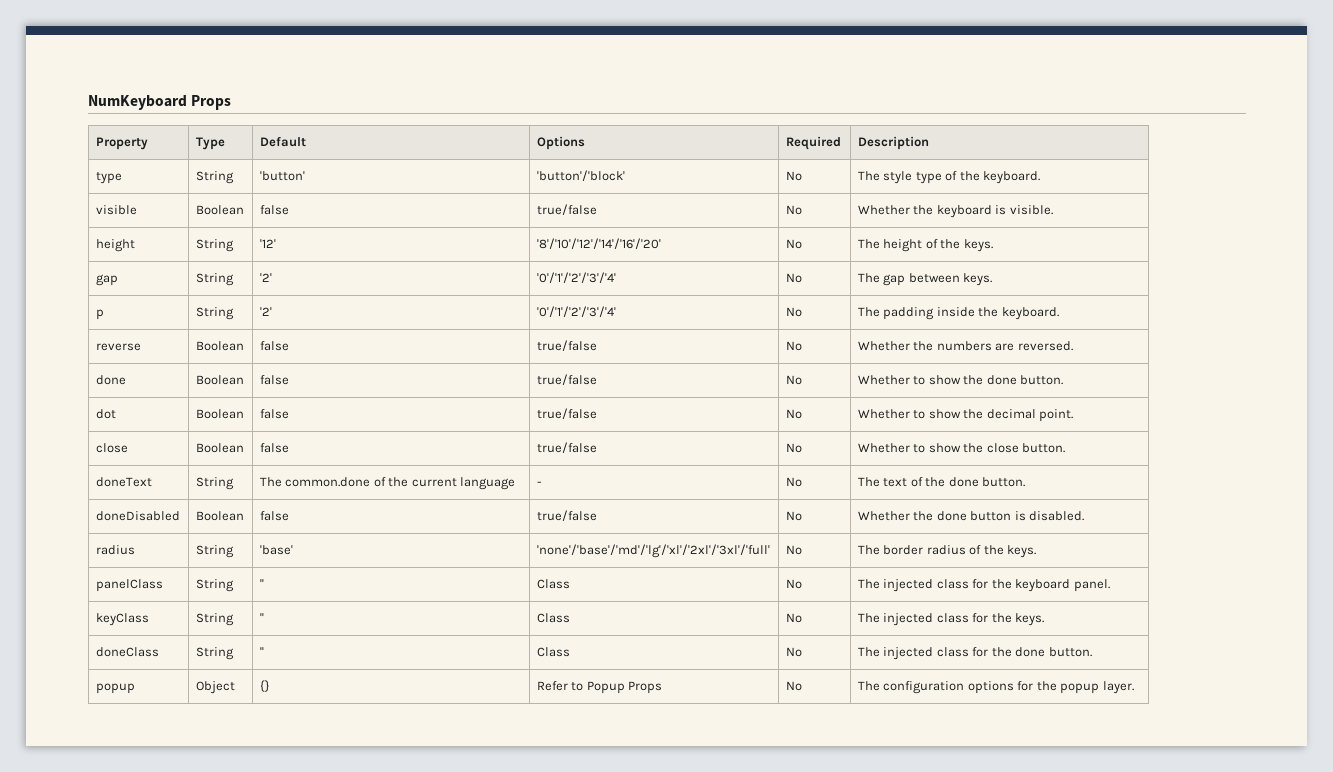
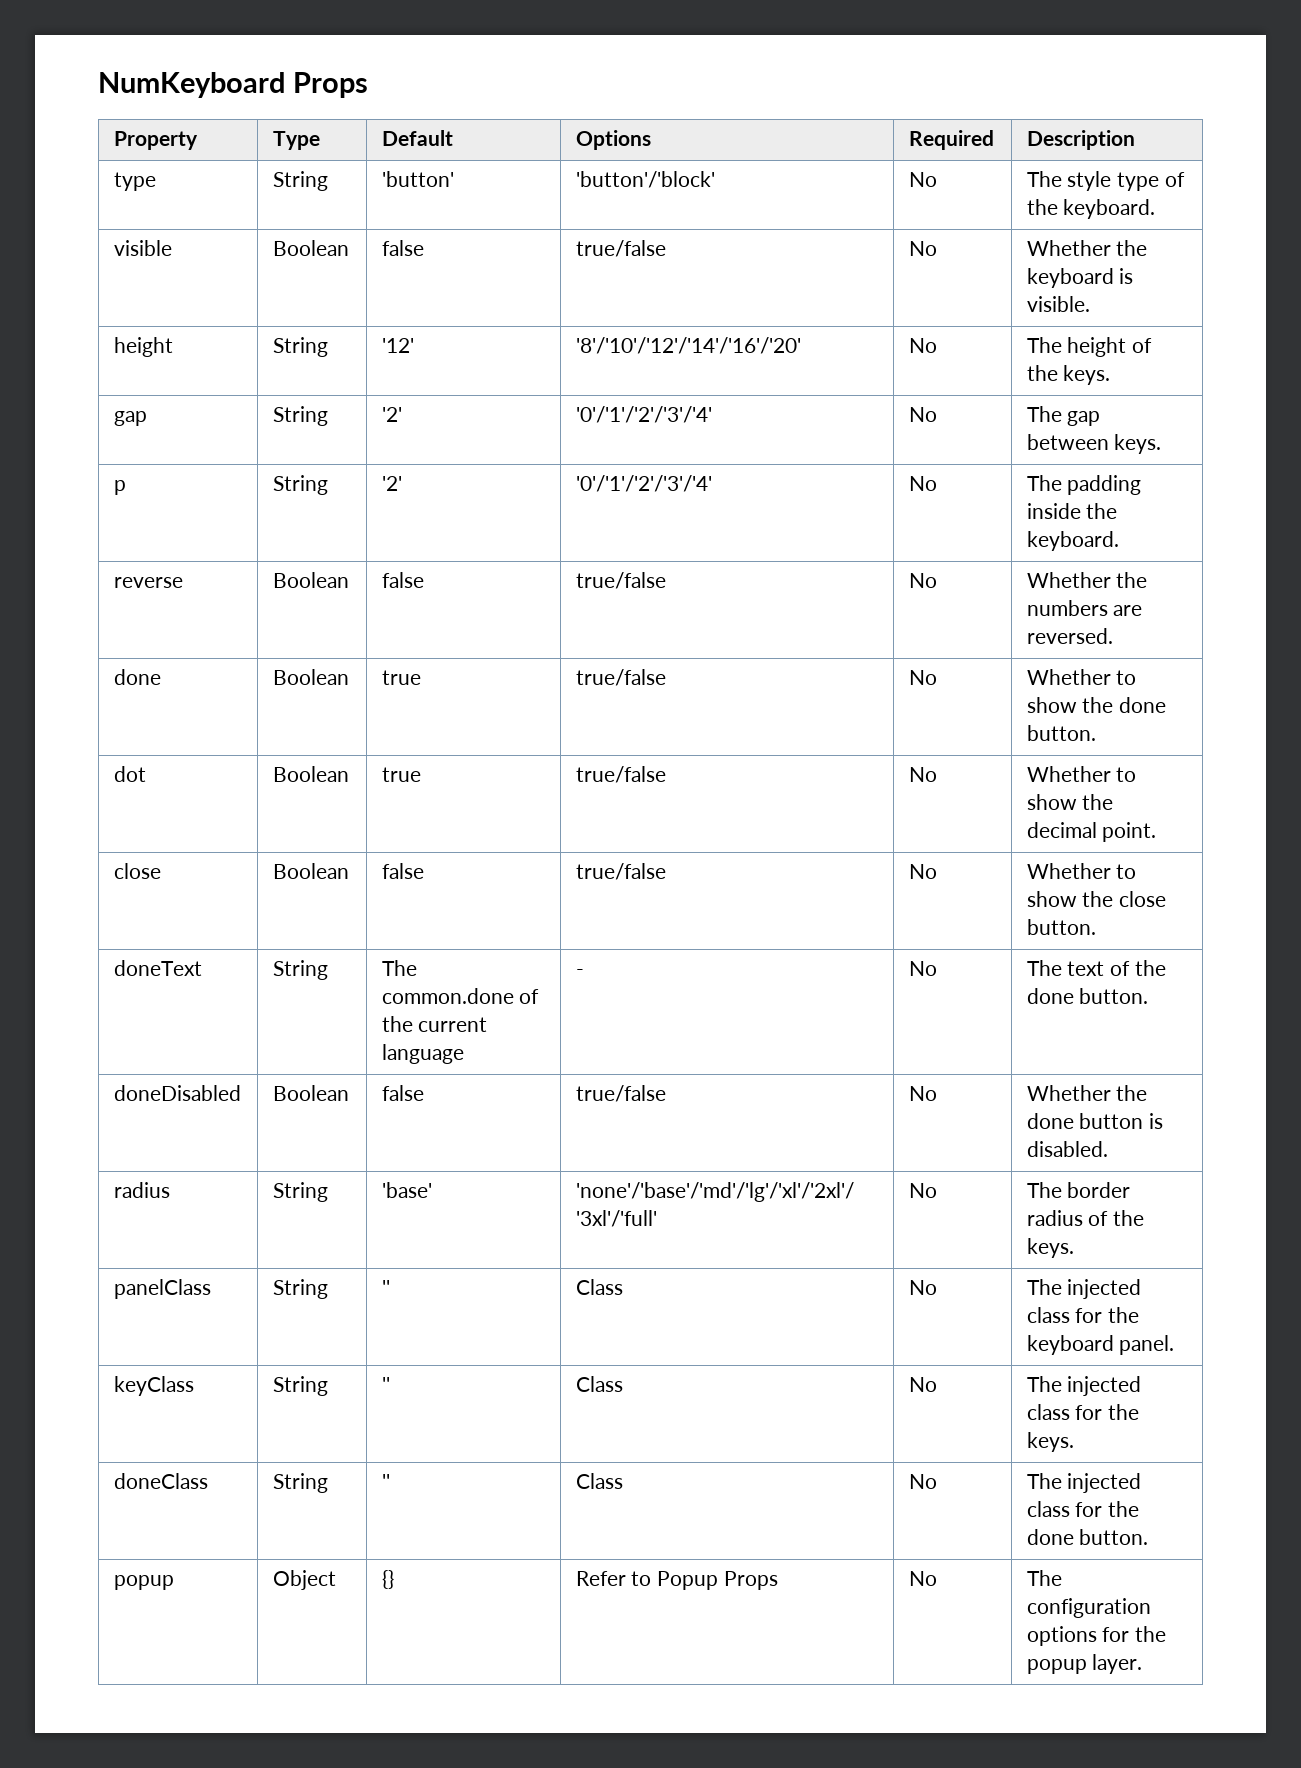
- done | Boolean | false | true/false | No | Whether to show the done button.
+ done | Boolean | true | true/false | No | Whether to show the done button.
- dot | Boolean | false | true/false | No | Whether to show the decimal point.
+ dot | Boolean | true | true/false | No | Whether to show the decimal point.

